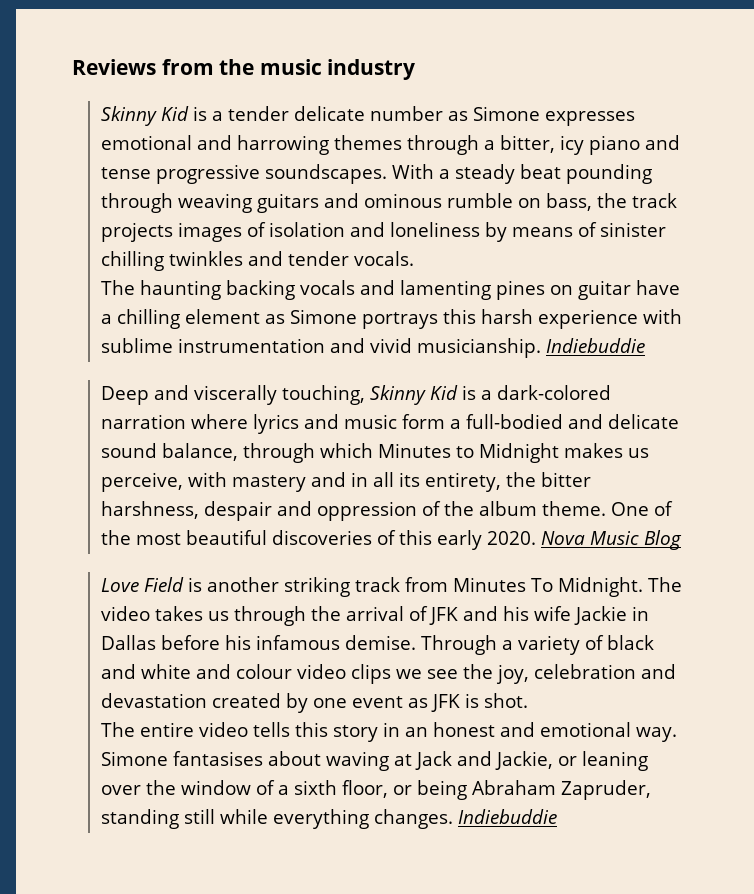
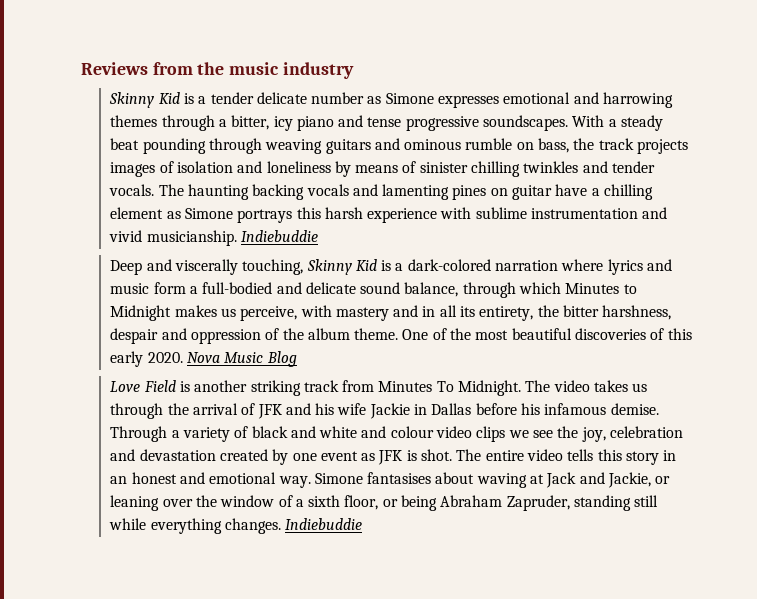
- With a steady beat pounding through weaving guitars and ominous rumble on bass, the track projects images of isolation and loneliness by means of sinister chilling twinkles and tender vocals.
- The haunting backing vocals and lamenting pines on guitar have a chilling element as Simone portrays this harsh experience with sublime instrumentation and vivid musicianship.
+ With a steady beat pounding through weaving guitars and ominous rumble on bass, the track projects images of isolation and loneliness by means of sinister chilling twinkles and tender vocals. The haunting backing vocals and lamenting pines on guitar have a chilling element as Simone portrays this harsh experience with sublime instrumentation and vivid musicianship.
- Through a variety of black and white and colour video clips we see the joy, celebration and devastation created by one event as JFK is shot.
- The entire video tells this story in an honest and emotional way.
+ Through a variety of black and white and colour video clips we see the joy, celebration and devastation created by one event as JFK is shot. The entire video tells this story in an honest and emotional way.

